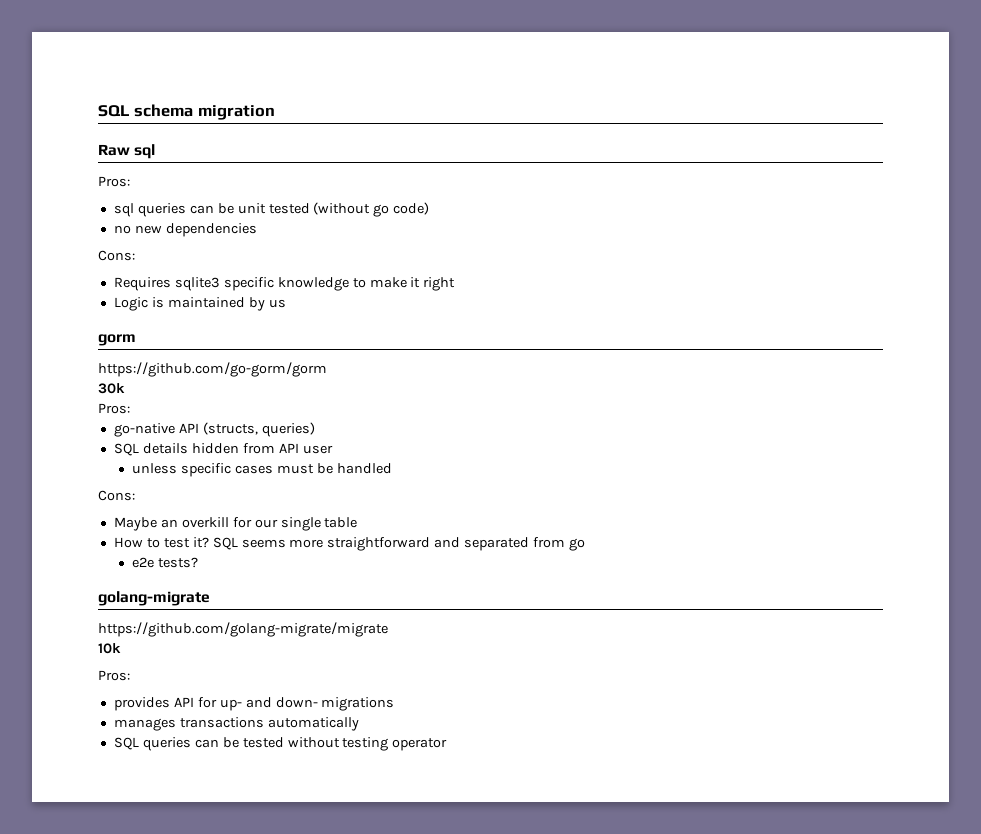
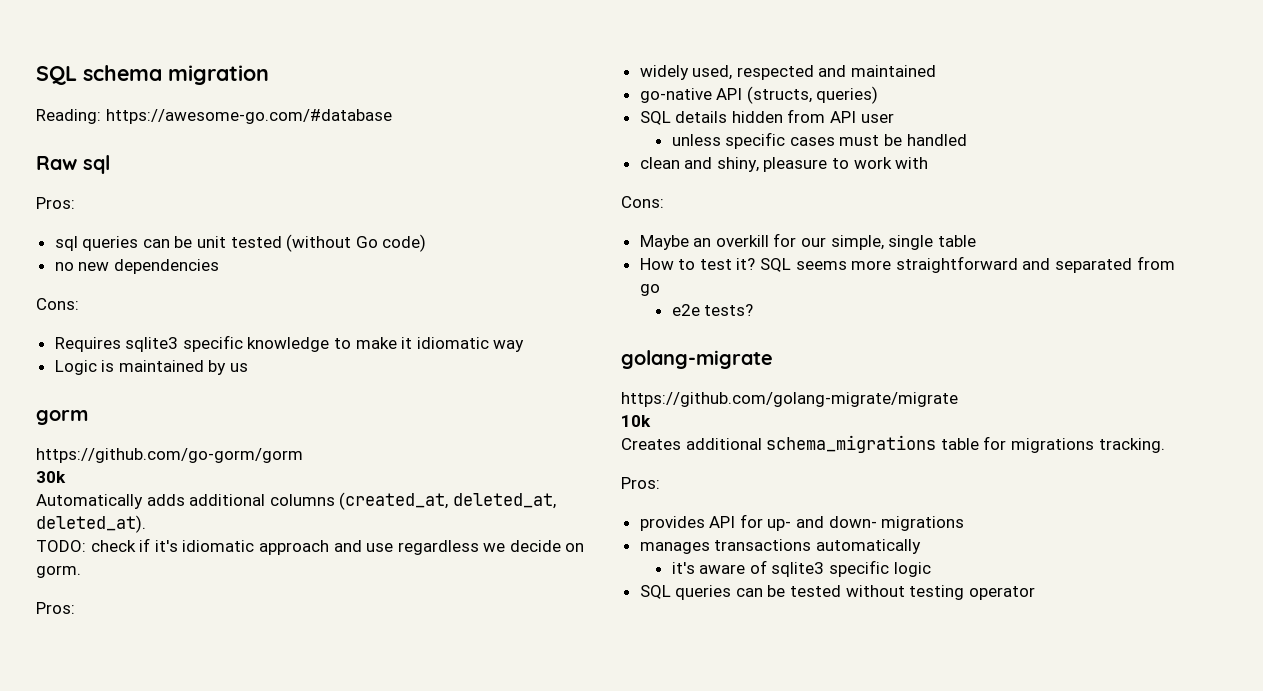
+ Reading: https://awesome-go.com/#database
- sql queries can be unit tested (without go code)
+ sql queries can be unit tested (without Go code)
- Requires sqlite3 specific knowledge to make it right
+ Requires sqlite3 specific knowledge to make it idiomatic way
  30k
+ Automatically adds additional columns (created_at, deleted_at, deleted_at).
+ TODO: check if it's idiomatic approach and use regardless we decide on gorm.
  Pros:
+ widely used, respected and maintained
+ clean and shiny, pleasure to work with
- Maybe an overkill for our single table
+ Maybe an overkill for our simple, single table
+ Creates additional schema_migrations table for migrations tracking.
+ it's aware of sqlite3 specific logic

